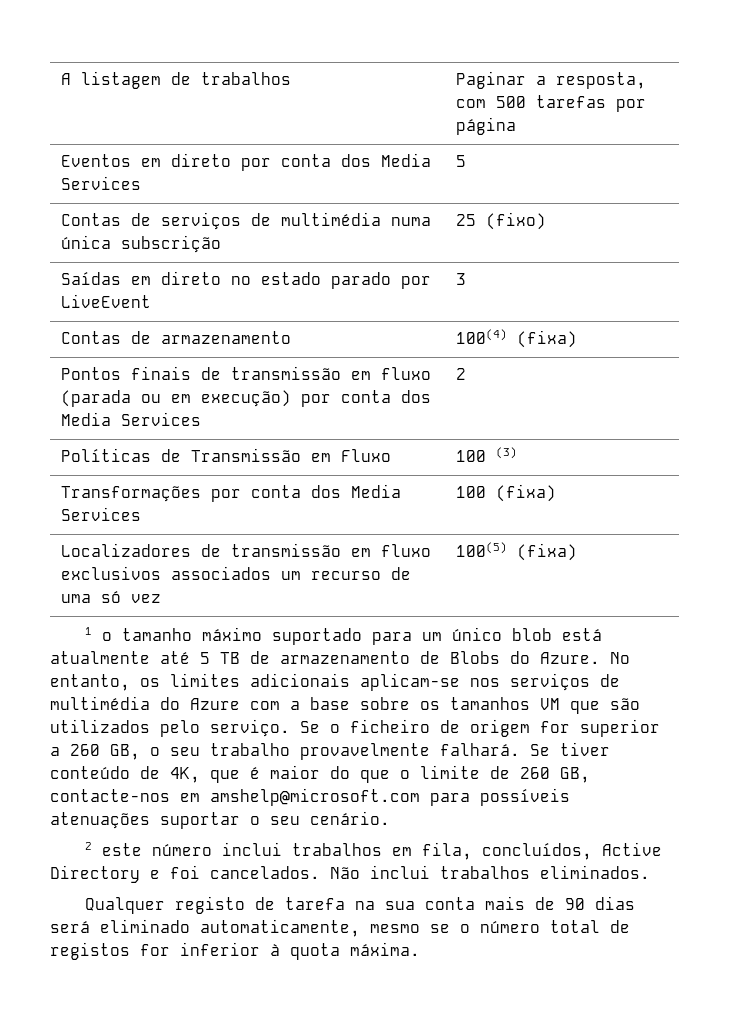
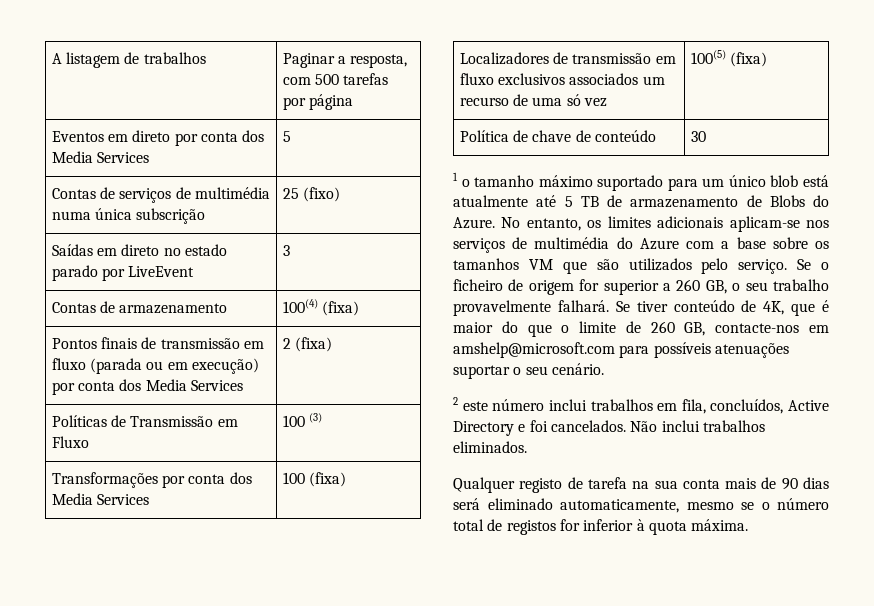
- Pontos finais de transmissão em fluxo (parada ou em execução) por conta dos Media Services | 2
+ Pontos finais de transmissão em fluxo (parada ou em execução) por conta dos Media Services | 2 (fixa)
+ Política de chave de conteúdo | 30

